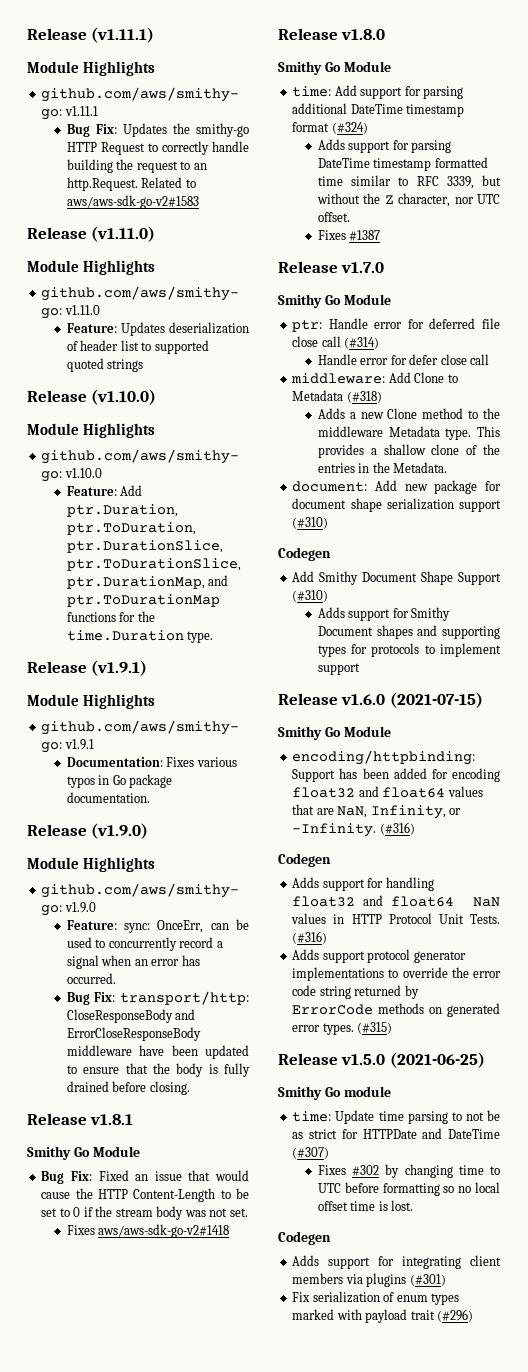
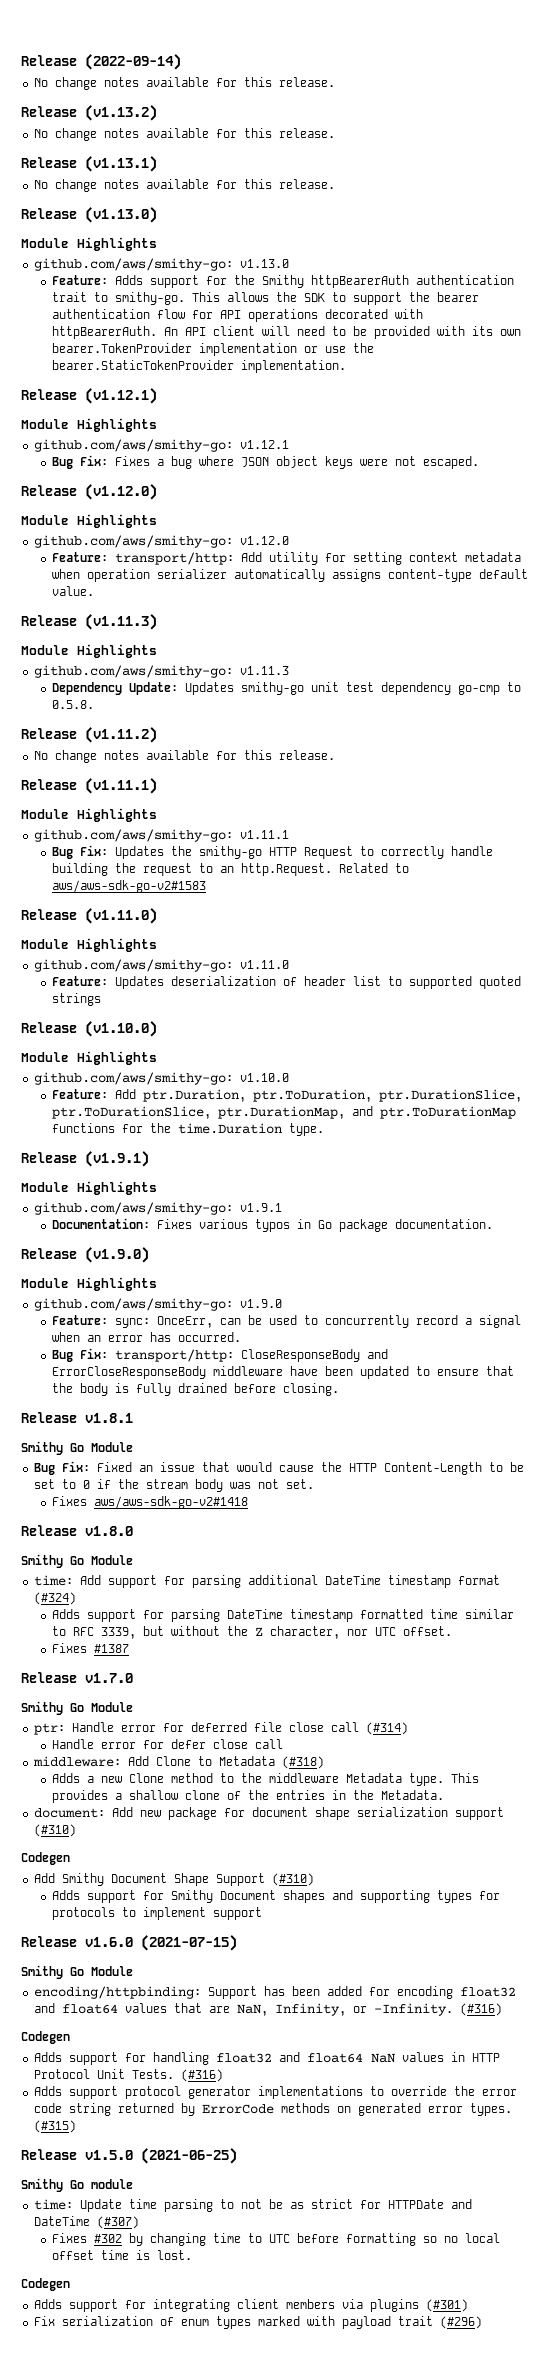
+ Release (2022-09-14)
+ No change notes available for this release.
+ Release (v1.13.2)
+ No change notes available for this release.
+ Release (v1.13.1)
+ No change notes available for this release.
+ Release (v1.13.0)
+ Module Highlights
+ github.com/aws/smithy-go: v1.13.0
+ Feature: Adds support for the Smithy httpBearerAuth authentication trait to smithy-go. This allows the SDK to support the bearer authentication flow for API operations decorated with httpBearerAuth. An API client will need to be provided with its own bearer.TokenProvider implementation or use the bearer.StaticTokenProvider implementation.
+ Release (v1.12.1)
+ Module Highlights
+ github.com/aws/smithy-go: v1.12.1
+ Bug Fix: Fixes a bug where JSON object keys were not escaped.
+ Release (v1.12.0)
+ Module Highlights
+ github.com/aws/smithy-go: v1.12.0
+ Feature: transport/http: Add utility for setting context metadata when operation serializer automatically assigns content-type default value.
+ Release (v1.11.3)
+ Module Highlights
+ github.com/aws/smithy-go: v1.11.3
+ Dependency Update: Updates smithy-go unit test dependency go-cmp to 0.5.8.
+ Release (v1.11.2)
+ No change notes available for this release.

